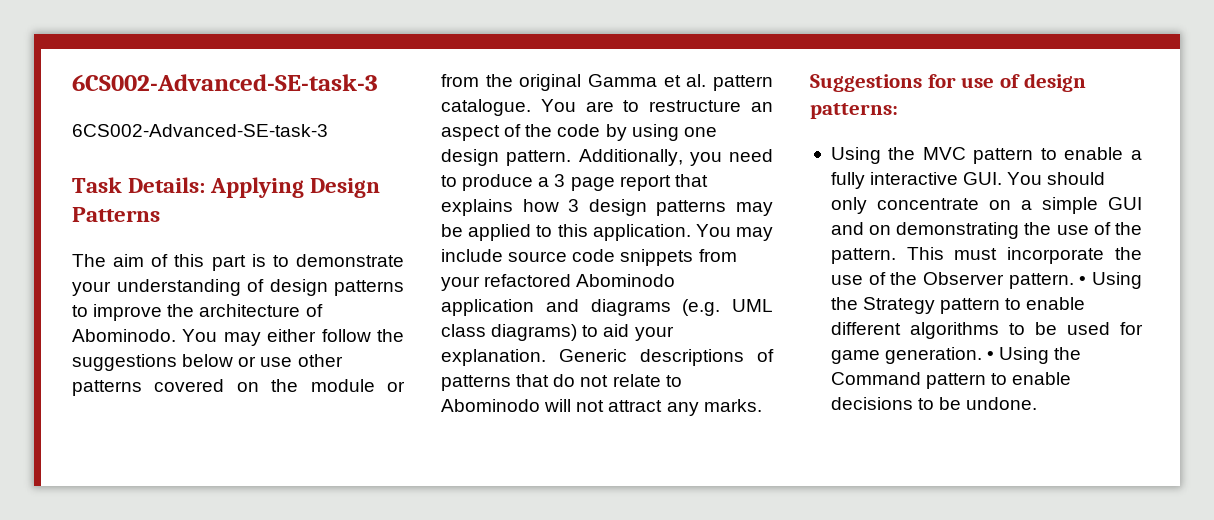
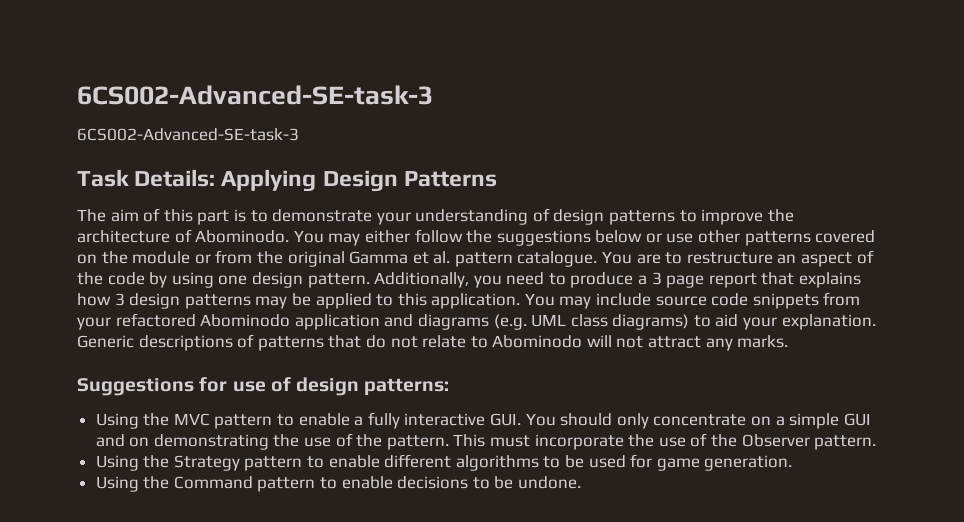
- This must incorporate the use of the Observer pattern. • Using the Strategy pattern to enable different algorithms to be used for game generation. • Using the Command pattern to enable decisions to be undone.
+ This must incorporate the use of the Observer pattern.
+ Using the Strategy pattern to enable different algorithms to be used for game generation.
+ Using the Command pattern to enable decisions to be undone.

